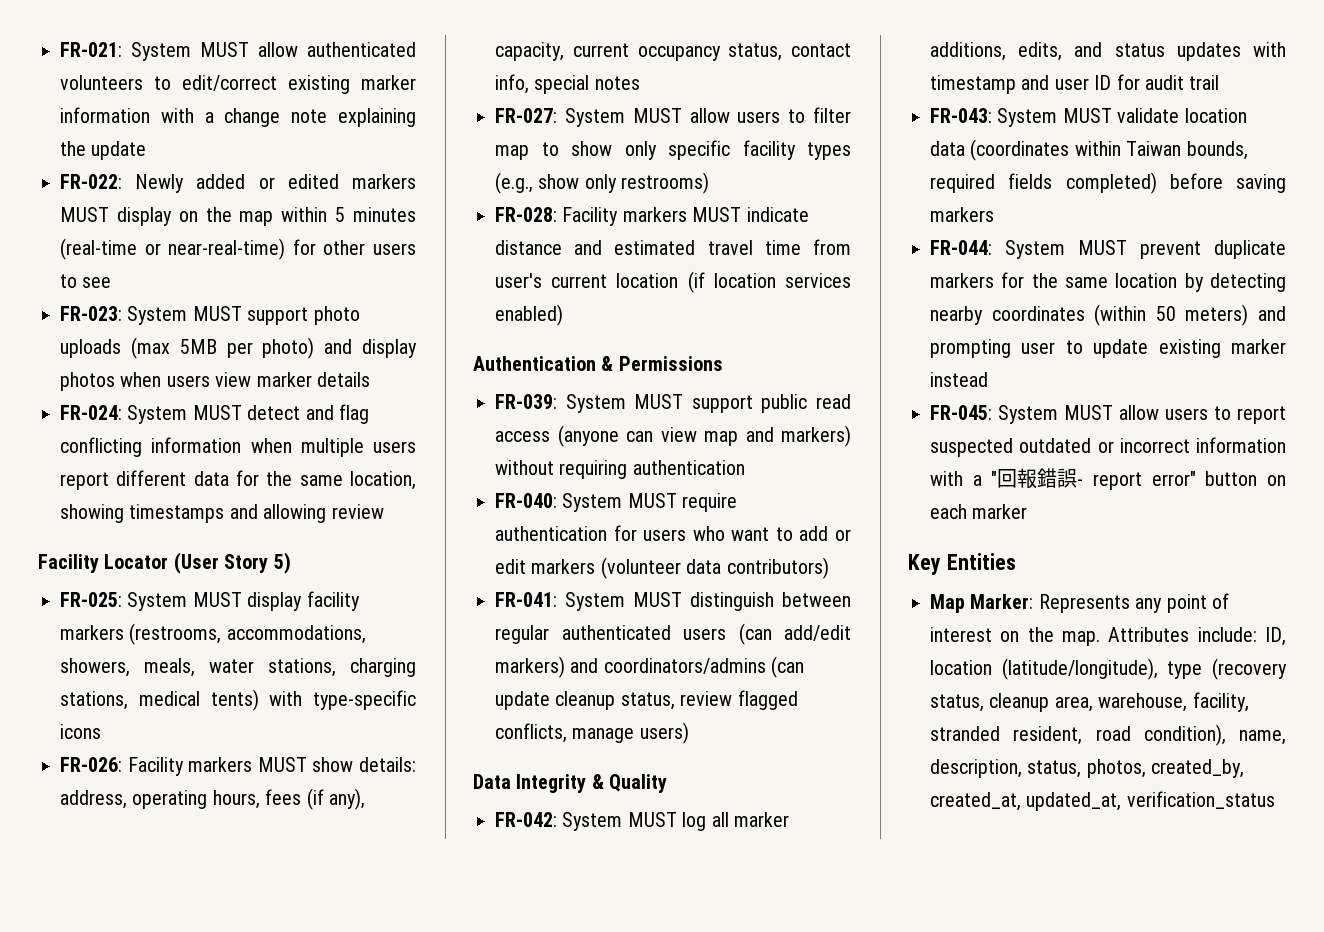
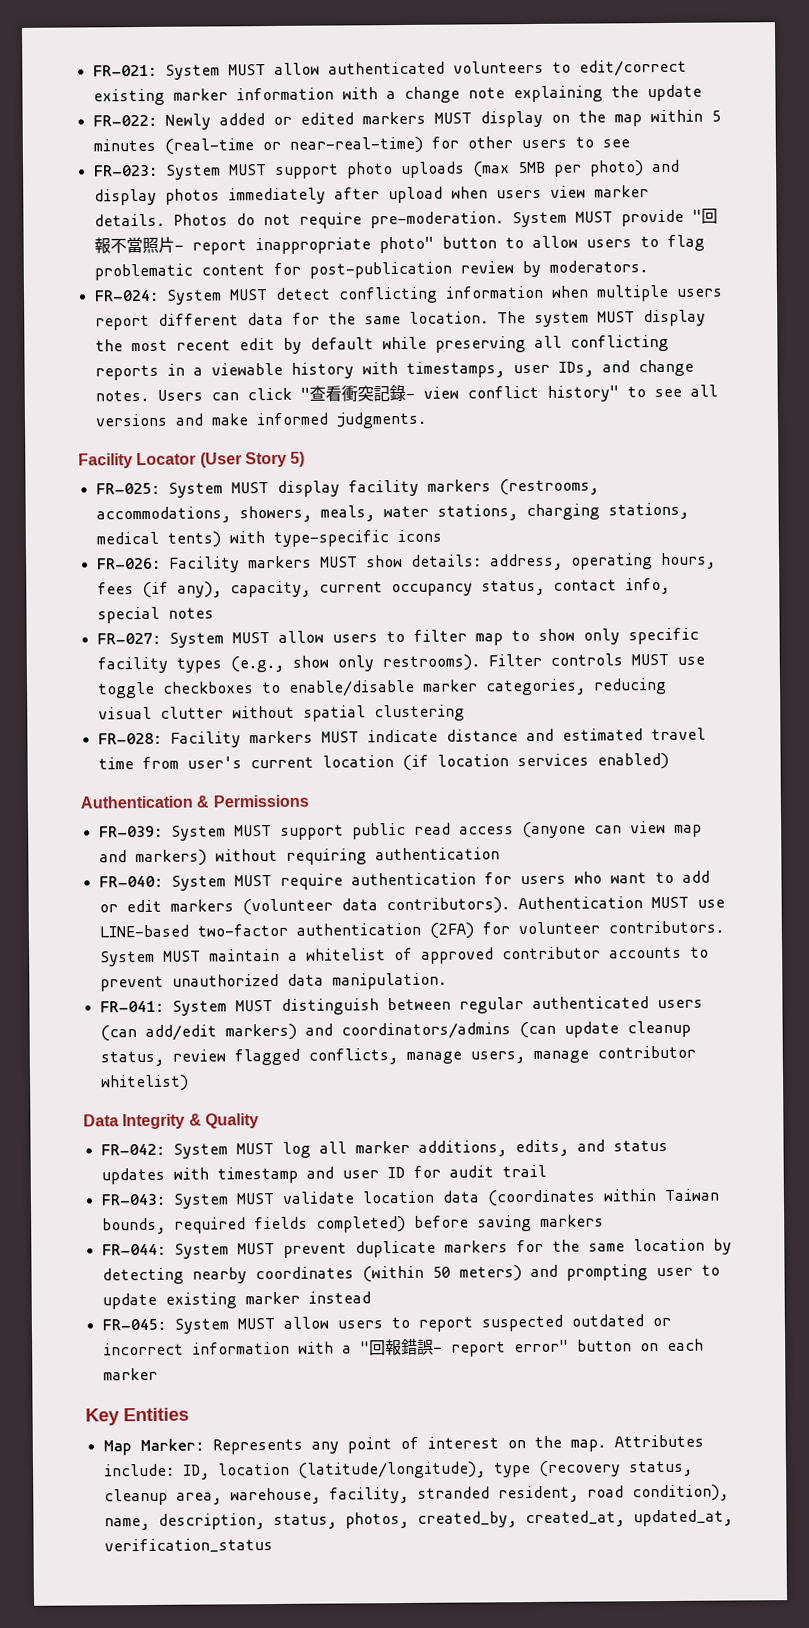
- FR-023: System MUST support photo uploads (max 5MB per photo) and display photos when users view marker details
+ FR-023: System MUST support photo uploads (max 5MB per photo) and display photos immediately after upload when users view marker details. Photos do not require pre-moderation. System MUST provide "回報不當照片- report inappropriate photo" button to allow users to flag problematic content for post-publication review by moderators.
- FR-024: System MUST detect and flag conflicting information when multiple users report different data for the same location, showing timestamps and allowing review
+ FR-024: System MUST detect conflicting information when multiple users report different data for the same location. The system MUST display the most recent edit by default while preserving all conflicting reports in a viewable history with timestamps, user IDs, and change notes. Users can click "查看衝突記錄- view conflict history" to see all versions and make informed judgments.
- FR-027: System MUST allow users to filter map to show only specific facility types (e.g., show only restrooms)
+ FR-027: System MUST allow users to filter map to show only specific facility types (e.g., show only restrooms). Filter controls MUST use toggle checkboxes to enable/disable marker categories, reducing visual clutter without spatial clustering
- FR-040: System MUST require authentication for users who want to add or edit markers (volunteer data contributors)
+ FR-040: System MUST require authentication for users who want to add or edit markers (volunteer data contributors). Authentication MUST use LINE-based two-factor authentication (2FA) for volunteer contributors. System MUST maintain a whitelist of approved contributor accounts to prevent unauthorized data manipulation.
- FR-041: System MUST distinguish between regular authenticated users (can add/edit markers) and coordinators/admins (can update cleanup status, review flagged conflicts, manage users)
+ FR-041: System MUST distinguish between regular authenticated users (can add/edit markers) and coordinators/admins (can update cleanup status, review flagged conflicts, manage users, manage contributor whitelist)

